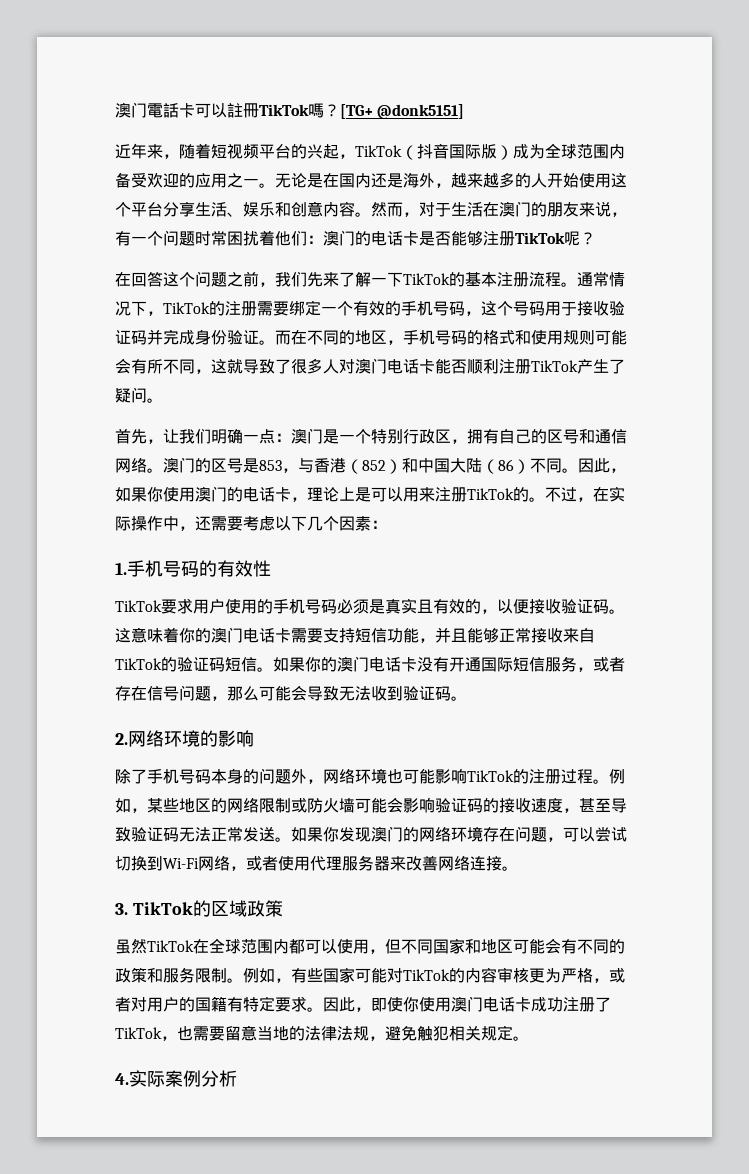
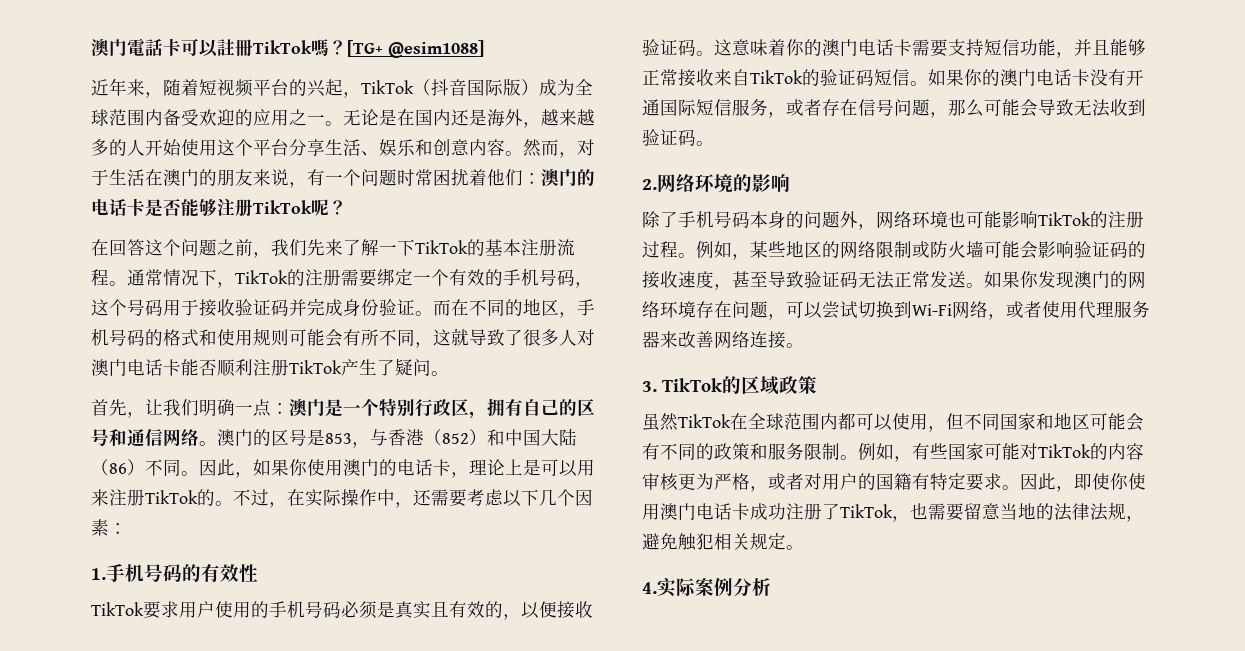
- [TG+ @donk5151]
+ [TG+ @esim1088]

